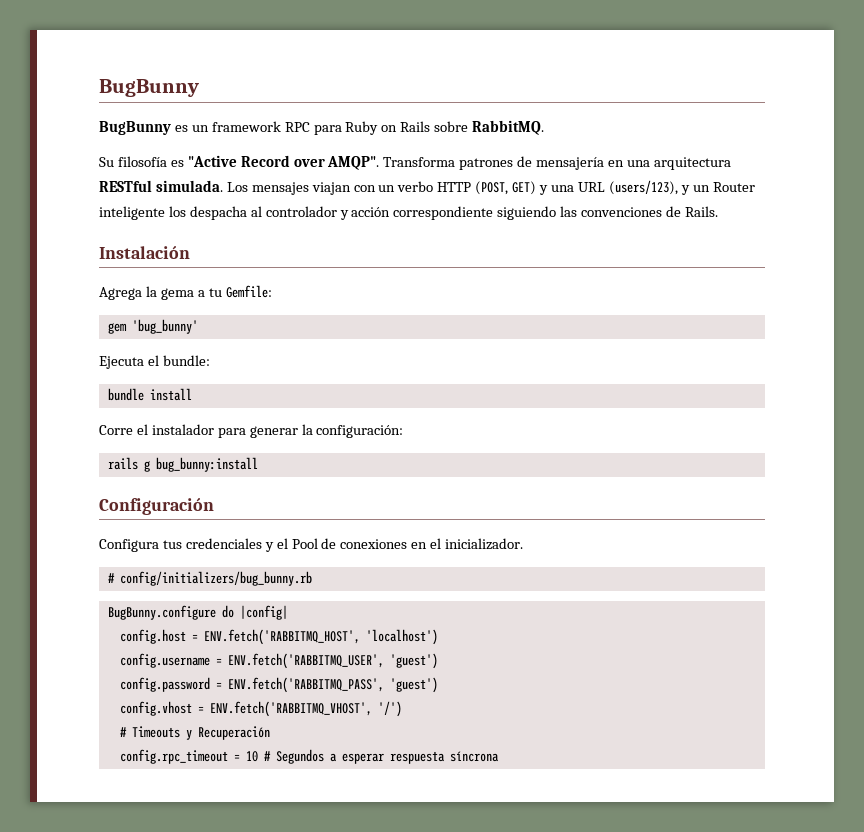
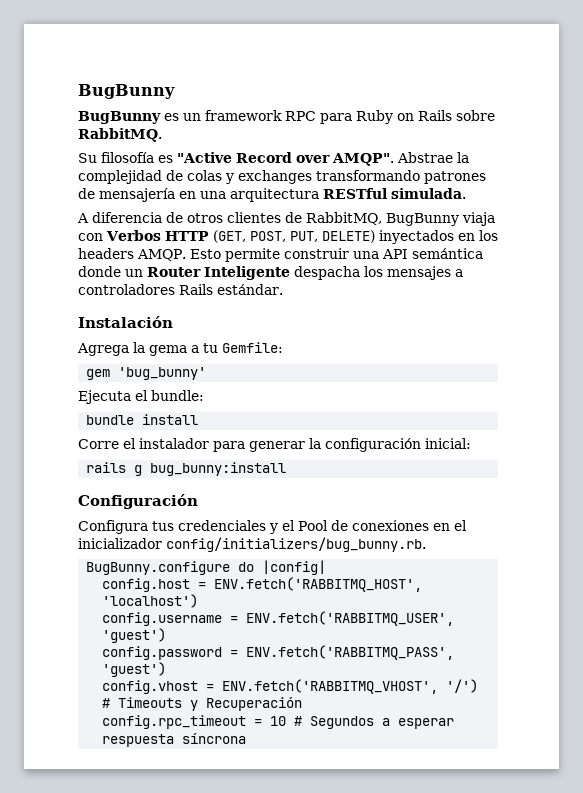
- Transforma patrones de mensajería en una arquitectura RESTful simulada. Los mensajes viajan con un verbo HTTP (POST, GET) y una URL (users/123), y un Router inteligente los despacha al controlador y acción correspondiente siguiendo las convenciones de Rails.
+ Abstrae la complejidad de colas y exchanges transformando patrones de mensajería en una arquitectura RESTful simulada.
+ A diferencia de otros clientes de RabbitMQ, BugBunny viaja con Verbos HTTP (GET, POST, PUT, DELETE) inyectados en los headers AMQP. Esto permite construir una API semántica donde un Router Inteligente despacha los mensajes a controladores Rails estándar.
- Corre el instalador para generar la configuración:
+ Corre el instalador para generar la configuración inicial:
- Configura tus credenciales y el Pool de conexiones en el inicializador.
- # config/initializers/bug_bunny.rb
+ Configura tus credenciales y el Pool de conexiones en el inicializador config/initializers/bug_bunny.rb.

